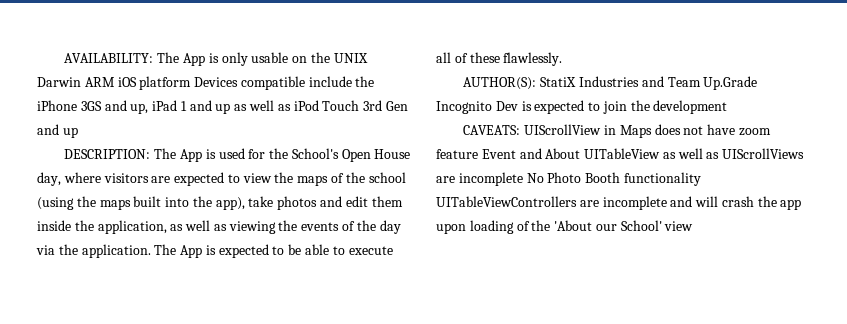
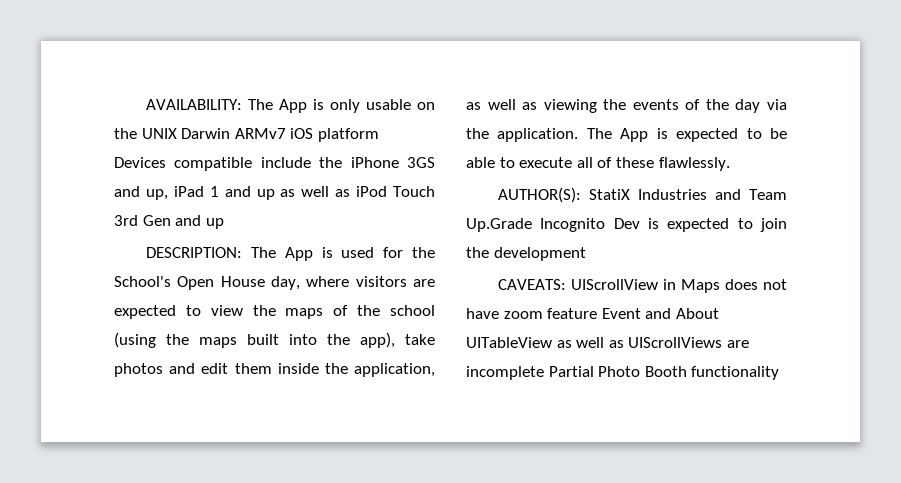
- AVAILABILITY: The App is only usable on the UNIX Darwin ARM iOS platform Devices compatible include the iPhone 3GS and up, iPad 1 and up as well as iPod Touch 3rd Gen and up
+ AVAILABILITY: The App is only usable on the UNIX Darwin ARMv7 iOS platform Devices compatible include the iPhone 3GS and up, iPad 1 and up as well as iPod Touch 3rd Gen and up
- CAVEATS: UIScrollView in Maps does not have zoom feature Event and About UITableView as well as UIScrollViews are incomplete No Photo Booth functionality UITableViewControllers are incomplete and will crash the app upon loading of the 'About our School' view
+ CAVEATS: UIScrollView in Maps does not have zoom feature Event and About UITableView as well as UIScrollViews are incomplete Partial Photo Booth functionality

